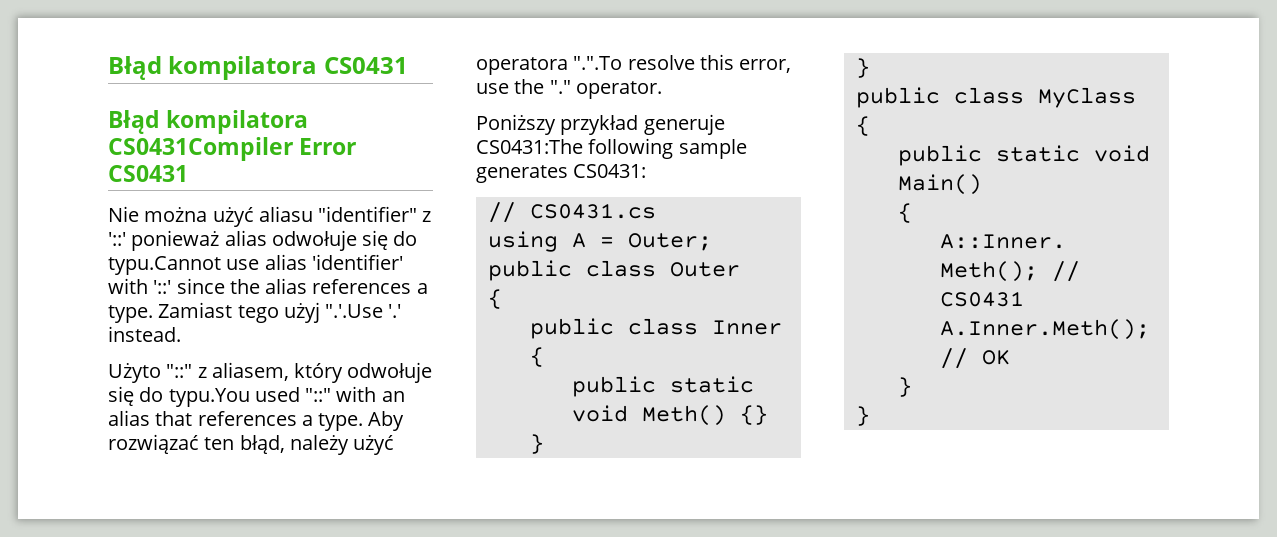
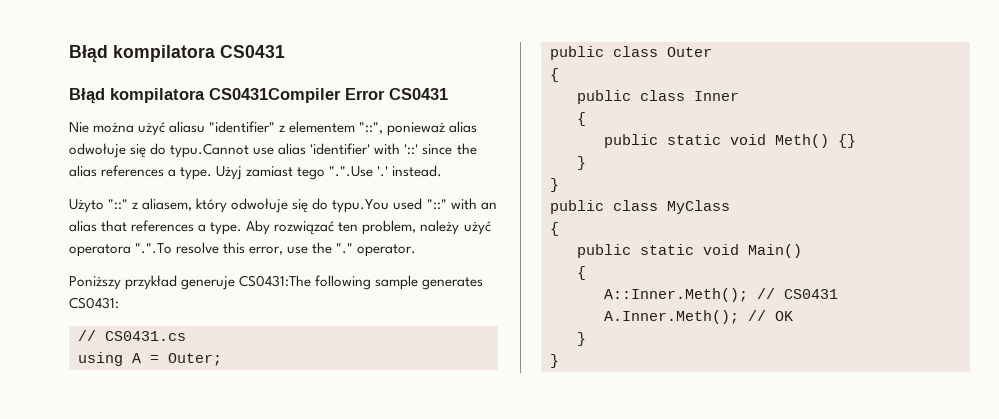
- Nie można użyć aliasu "identifier" z '::' ponieważ alias odwołuje się do typu.Cannot use alias 'identifier' with '::' since the alias references a type.
+ Nie można użyć aliasu "identifier" z elementem "::", ponieważ alias odwołuje się do typu.Cannot use alias 'identifier' with '::' since the alias references a type.
- Zamiast tego użyj ".'.Use '.' instead.
+ Użyj zamiast tego ".".Use '.' instead.
- Aby rozwiązać ten błąd, należy użyć operatora ".".To resolve this error, use the "." operator.
+ Aby rozwiązać ten problem, należy użyć operatora ".".To resolve this error, use the "." operator.

